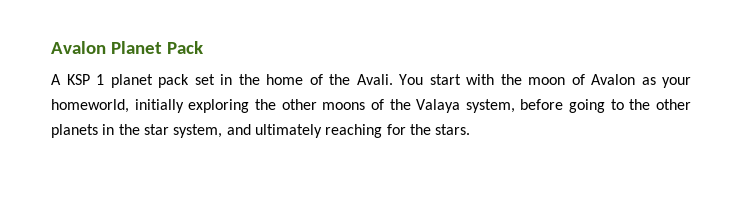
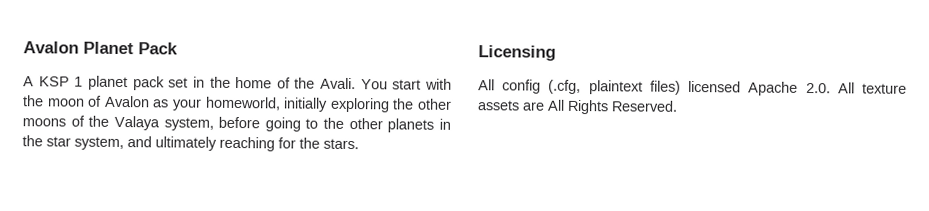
+ Licensing
+ All config (.cfg, plaintext files) licensed Apache 2.0. All texture assets are All Rights Reserved.

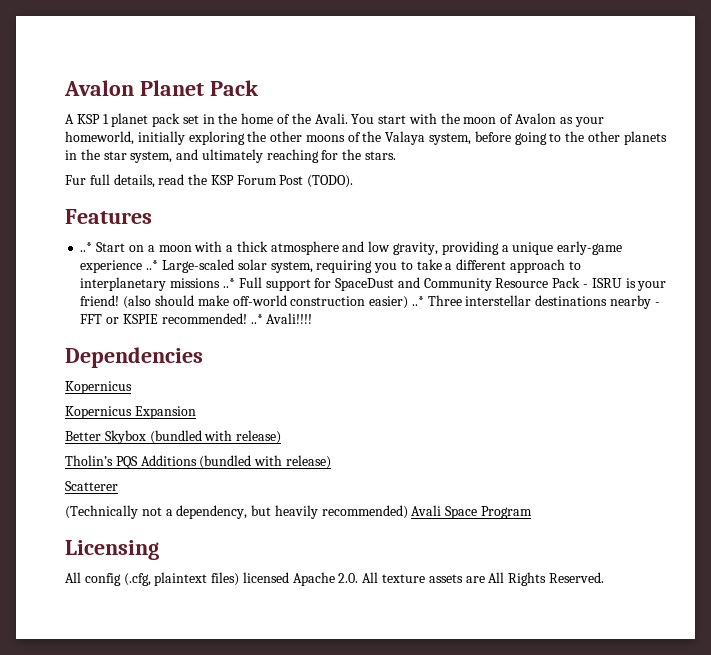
+ Fur full details, read the KSP Forum Post (TODO).
+ Features
+ ..* Start on a moon with a thick atmosphere and low gravity, providing a unique early-game experience ..* Large-scaled solar system, requiring you to take a different approach to interplanetary missions ..* Full support for SpaceDust and Community Resource Pack - ISRU is your friend! (also should make off-world construction easier) ..* Three interstellar destinations nearby - FFT or KSPIE recommended! ..* Avali!!!!
+ Dependencies
+ Kopernicus
+ Kopernicus Expansion
+ Better Skybox (bundled with release)
+ Tholin’s PQS Additions (bundled with release)
+ Scatterer
+ (Technically not a dependency, but heavily recommended) Avali Space Program

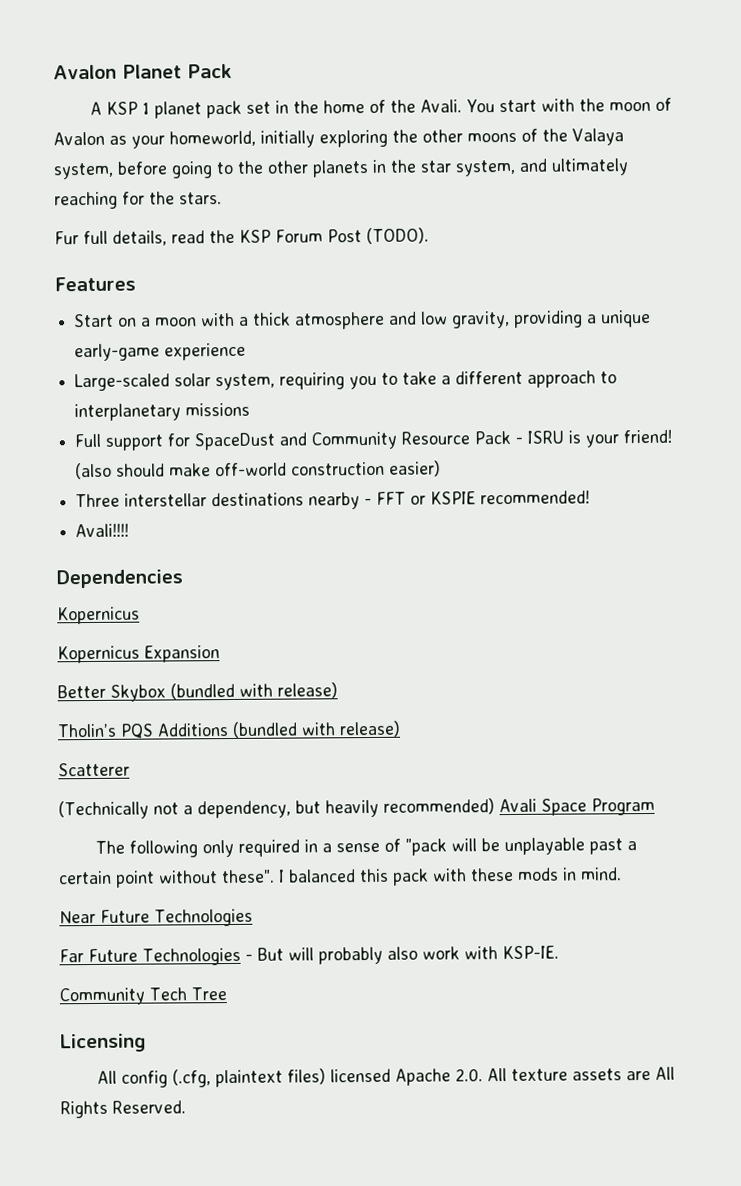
- ..* Start on a moon with a thick atmosphere and low gravity, providing a unique early-game experience ..* Large-scaled solar system, requiring you to take a different approach to interplanetary missions ..* Full support for SpaceDust and Community Resource Pack - ISRU is your friend!
+ Start on a moon with a thick atmosphere and low gravity, providing a unique early-game experience
+ Large-scaled solar system, requiring you to take a different approach to interplanetary missions
+ Full support for SpaceDust and Community Resource Pack - ISRU is your friend!
- (also should make off-world construction easier) ..* Three interstellar destinations nearby - FFT or KSPIE recommended! ..* Avali!!!!
+ (also should make off-world construction easier)
+ Three interstellar destinations nearby - FFT or KSPIE recommended!
+ Avali!!!!
+ The following only required in a sense of "pack will be unplayable past a certain point without these". I balanced this pack with these mods in mind.
+ Near Future Technologies
+ Far Future Technologies - But will probably also work with KSP-IE.
+ Community Tech Tree

